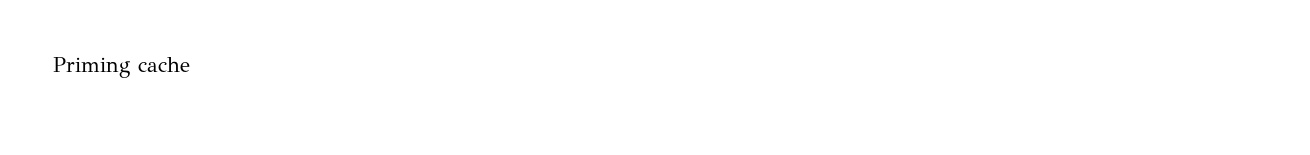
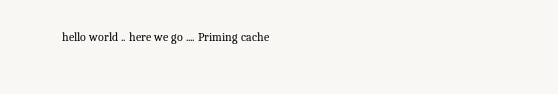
+ hello world .. here we go ....

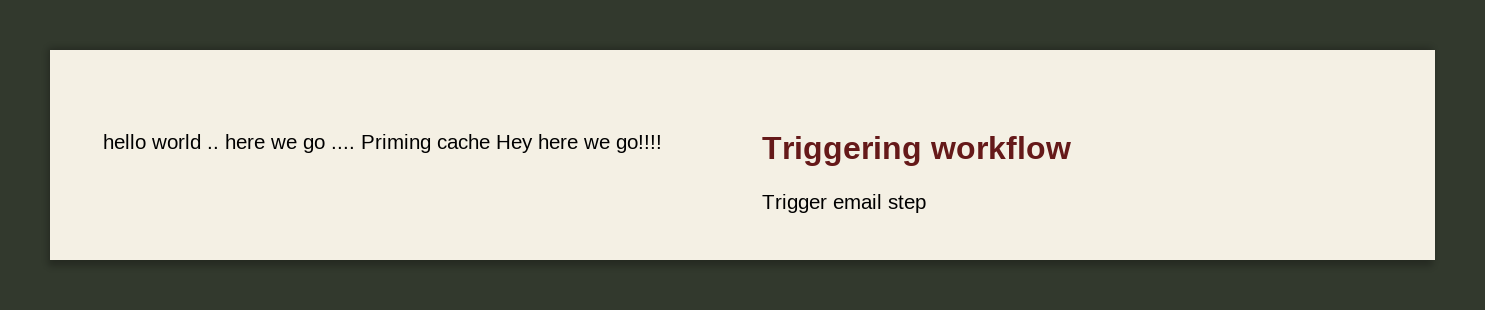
- Priming cache
+ Priming cache Hey here we go!!!!
+ Triggering workflow
+ Trigger email step

